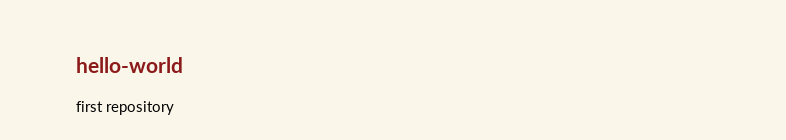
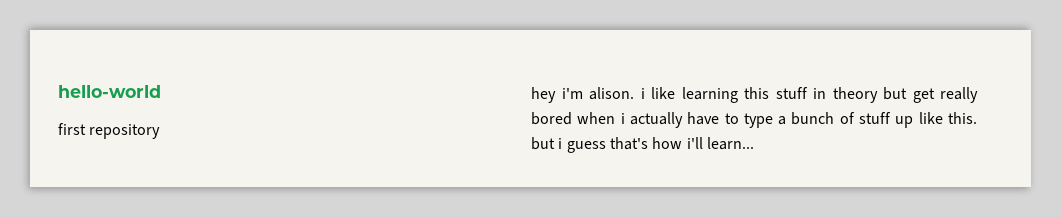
+ hey i'm alison. i like learning this stuff in theory but get really bored when i actually have to type a bunch of stuff up like this. but i guess that's how i'll learn...

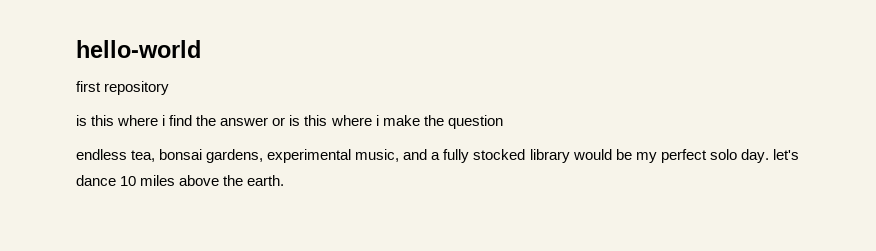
- hey i'm alison. i like learning this stuff in theory but get really bored when i actually have to type a bunch of stuff up like this. but i guess that's how i'll learn...
+ is this where i find the answer or is this where i make the question
+ endless tea, bonsai gardens, experimental music, and a fully stocked library would be my perfect solo day. let's dance 10 miles above the earth.

